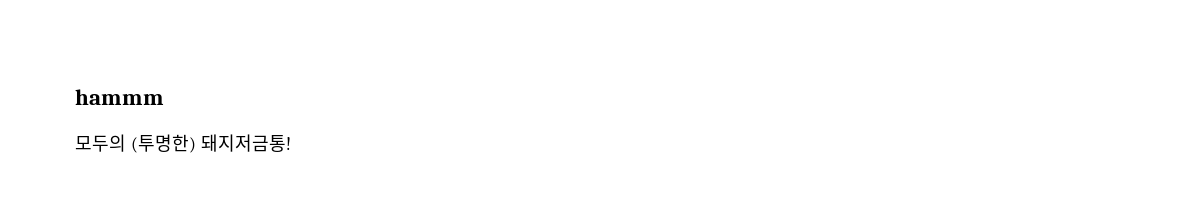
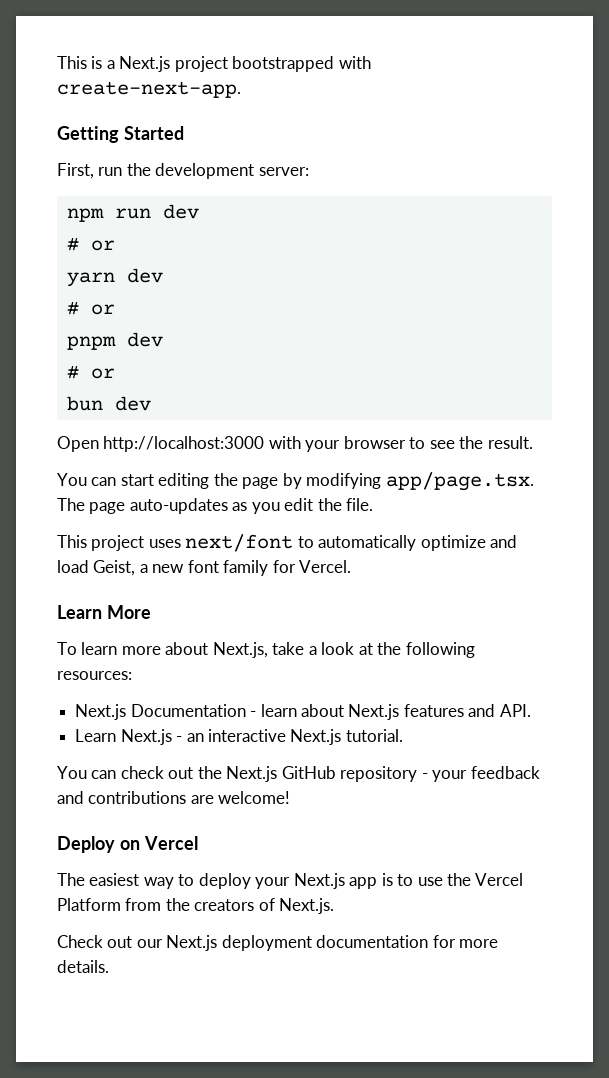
- hammm
- 모두의 (투명한) 돼지저금통!
+ This is a Next.js project bootstrapped with create-next-app.
+ Getting Started
+ First, run the development server:
+ npm run dev
+ # or
+ yarn dev
+ # or
+ pnpm dev
+ # or
+ bun dev
+ Open http://localhost:3000 with your browser to see the result.
+ You can start editing the page by modifying app/page.tsx. The page auto-updates as you edit the file.
+ This project uses next/font to automatically optimize and load Geist, a new font family for Vercel.
+ Learn More
+ To learn more about Next.js, take a look at the following resources:
+ Next.js Documentation - learn about Next.js features and API.
+ Learn Next.js - an interactive Next.js tutorial.
+ You can check out the Next.js GitHub repository - your feedback and contributions are welcome!
+ Deploy on Vercel
+ The easiest way to deploy your Next.js app is to use the Vercel Platform from the creators of Next.js.
+ Check out our Next.js deployment documentation for more details.

